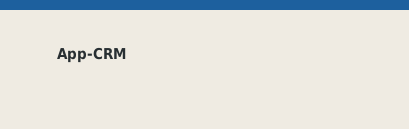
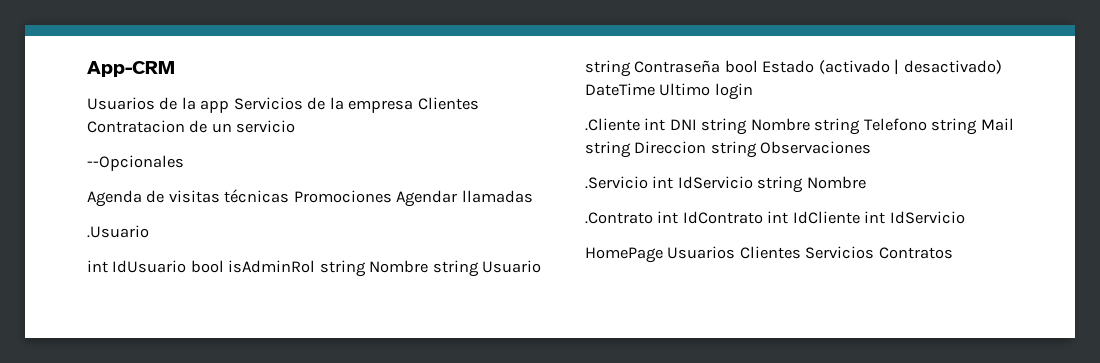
+ Usuarios de la app Servicios de la empresa Clientes Contratacion de un servicio
+ --Opcionales
+ Agenda de visitas técnicas Promociones Agendar llamadas
+ .Usuario
+ int IdUsuario bool isAdminRol string Nombre string Usuario string Contraseña bool Estado (activado | desactivado) DateTime Ultimo login
+ .Cliente int DNI string Nombre string Telefono string Mail string Direccion string Observaciones
+ .Servicio int IdServicio string Nombre
+ .Contrato int IdContrato int IdCliente int IdServicio
+ HomePage Usuarios Clientes Servicios Contratos

